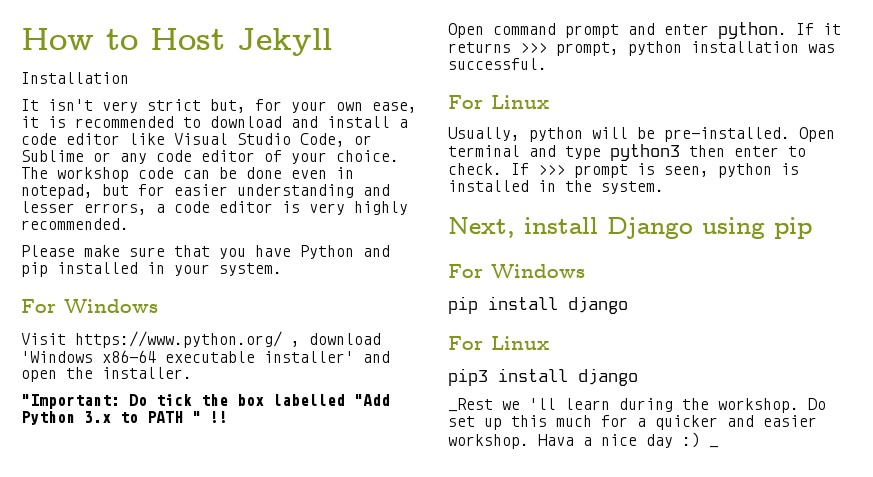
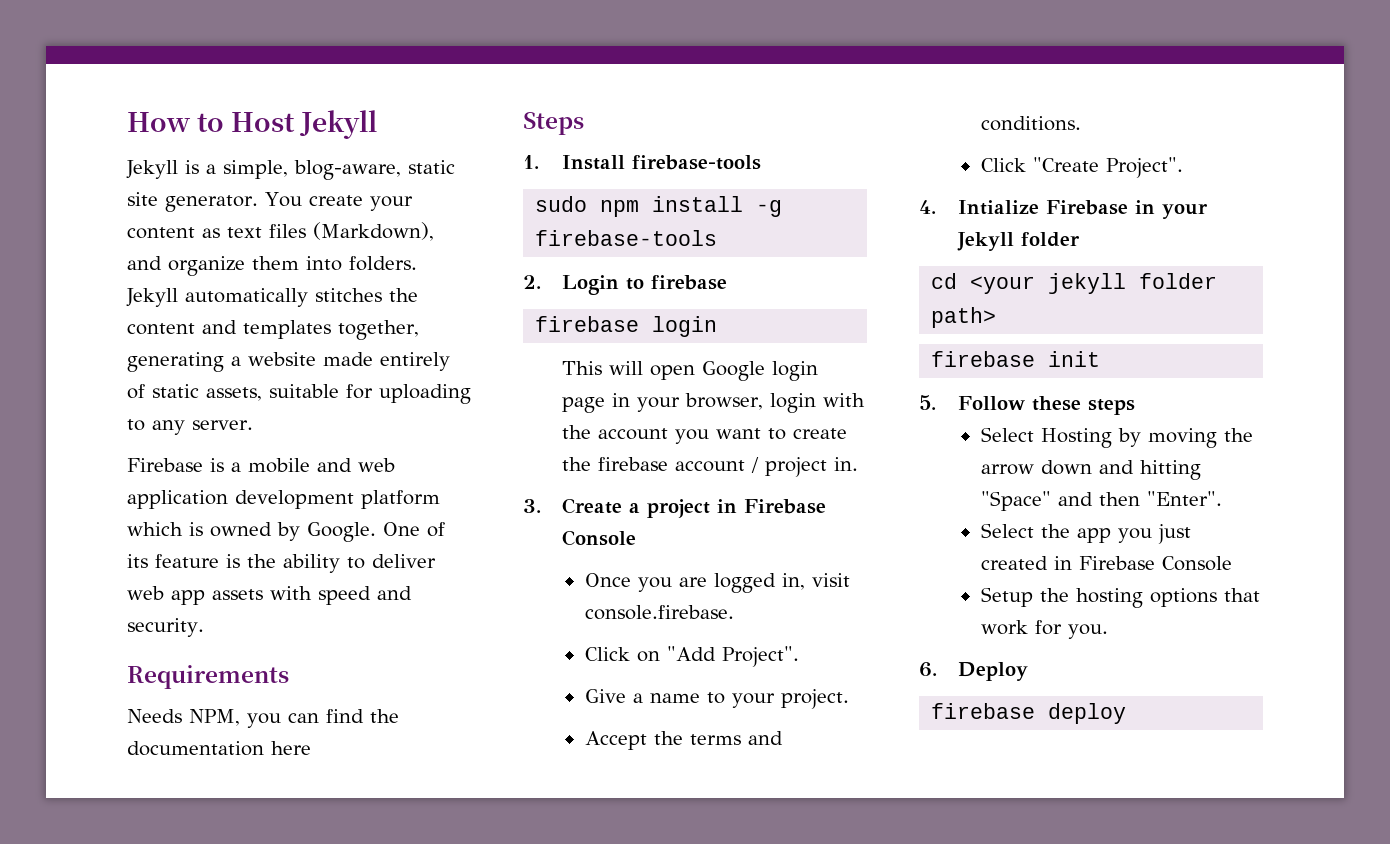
- Installation
- It isn't very strict but, for your own ease, it is recommended to download and install a code editor like Visual Studio Code, or Sublime or any code editor of your choice. The workshop code can be done even in notepad, but for easier understanding and lesser errors, a code editor is very highly recommended.
- Please make sure that you have Python and pip installed in your system.
- For Windows
- Visit https://www.python.org/ , download 'Windows x86-64 executable installer' and open the installer.
- "Important: Do tick the box labelled "Add Python 3.x to PATH " !!
- Open command prompt and enter python. If it returns >>> prompt, python installation was successful.
- For Linux
- Usually, python will be pre-installed. Open terminal and type python3 then enter to check. If >>> prompt is seen, python is installed in the system.
- Next, install Django using pip
- For Windows
- pip install django
- For Linux
- pip3 install django
- _Rest we 'll learn during the workshop. Do set up this much for a quicker and easier workshop. Hava a nice day :) _
+ Jekyll is a simple, blog-aware, static site generator. You create your content as text files (Markdown), and organize them into folders. Jekyll automatically stitches the content and templates together, generating a website made entirely of static assets, suitable for uploading to any server.
+ Firebase is a mobile and web application development platform which is owned by Google. One of its feature is the ability to deliver web app assets with speed and security.
+ Requirements
+ Needs NPM, you can find the documentation here
+ Steps
+ 1. Install firebase-tools
+ sudo npm install -g firebase-tools
+ 2. Login to firebase
+ firebase login
+ This will open Google login page in your browser, login with the account you want to create the firebase account / project in.
+ 3. Create a project in Firebase Console
+ Once you are logged in, visit console.firebase.
+ Click on "Add Project".
+ Give a name to your project.
+ Accept the terms and conditions.
+ Click "Create Project".
+ 4. Intialize Firebase in your Jekyll folder
+ cd <your jekyll folder path>
+ firebase init
+ 5. Follow these steps
+ Select Hosting by moving the arrow down and hitting "Space" and then "Enter".
+ Select the app you just created in Firebase Console
+ Setup the hosting options that work for you.
+ 6. Deploy
+ firebase deploy

